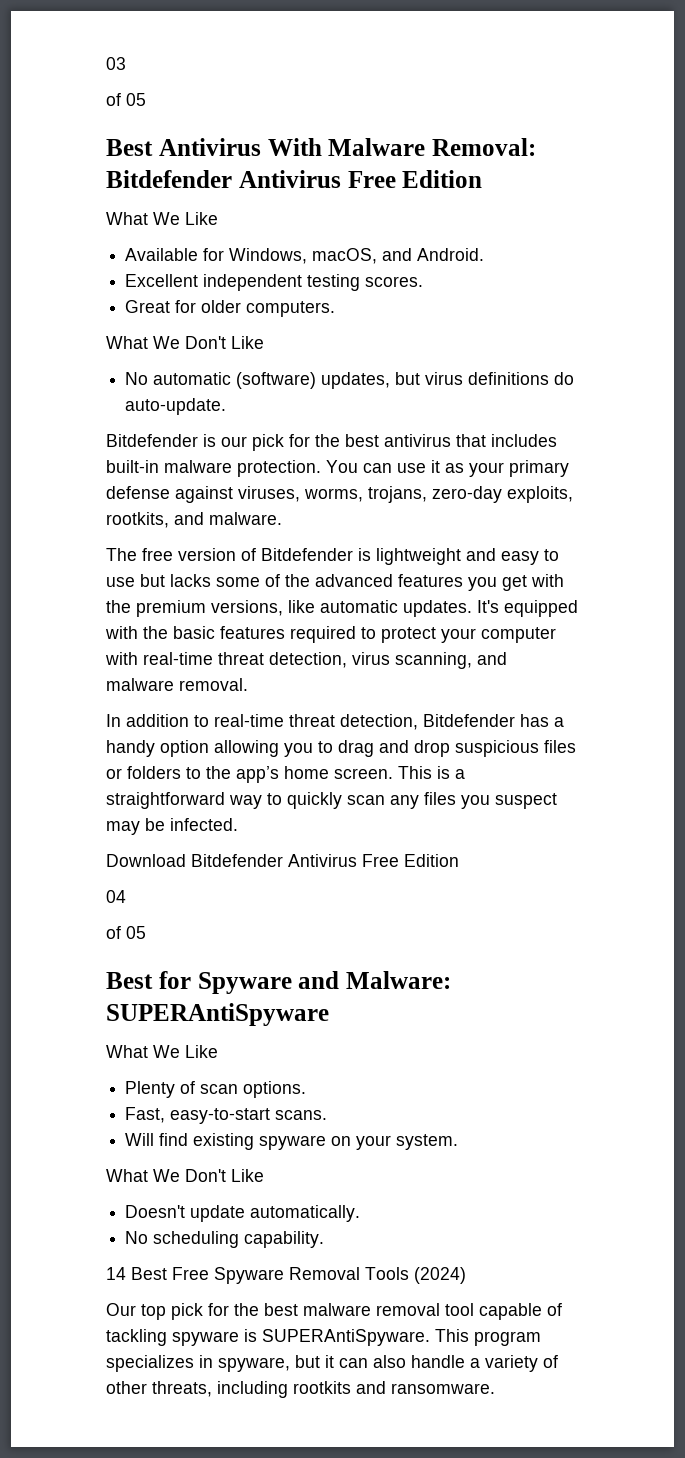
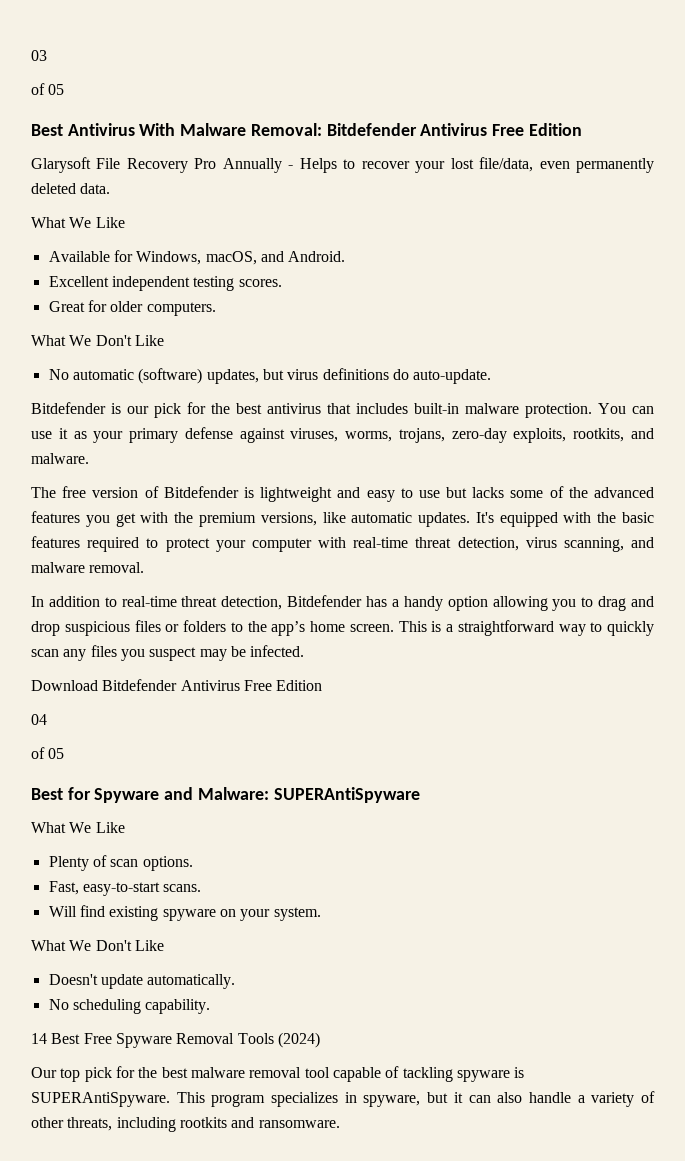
+ Glarysoft File Recovery Pro Annually - Helps to recover your lost file/data, even permanently deleted data.

